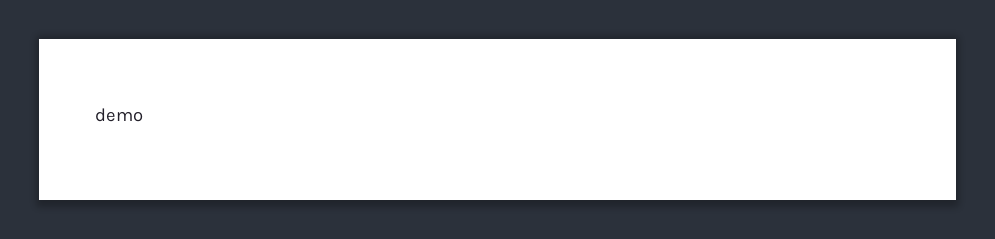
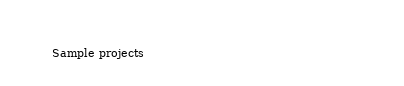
- demo
+ Sample projects

